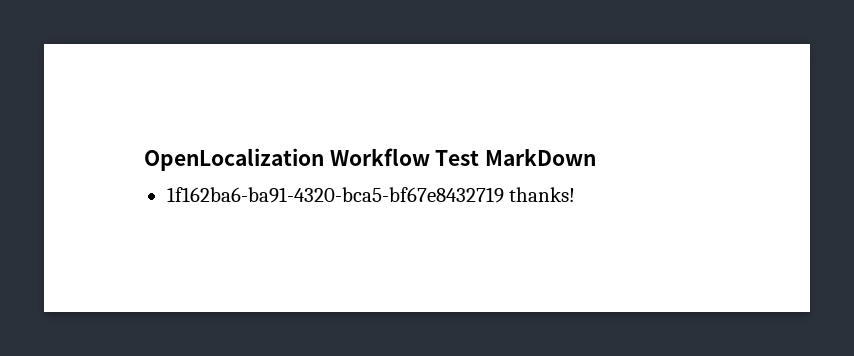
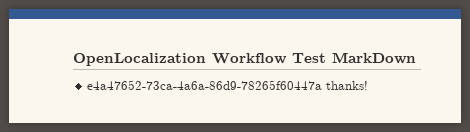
- 1f162ba6-ba91-4320-bca5-bf67e8432719 thanks!
+ e4a47652-73ca-4a6a-86d9-78265f60447a thanks!

